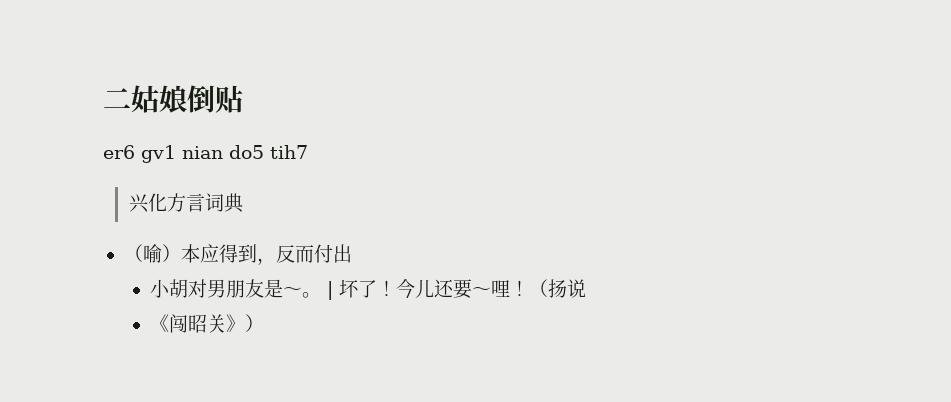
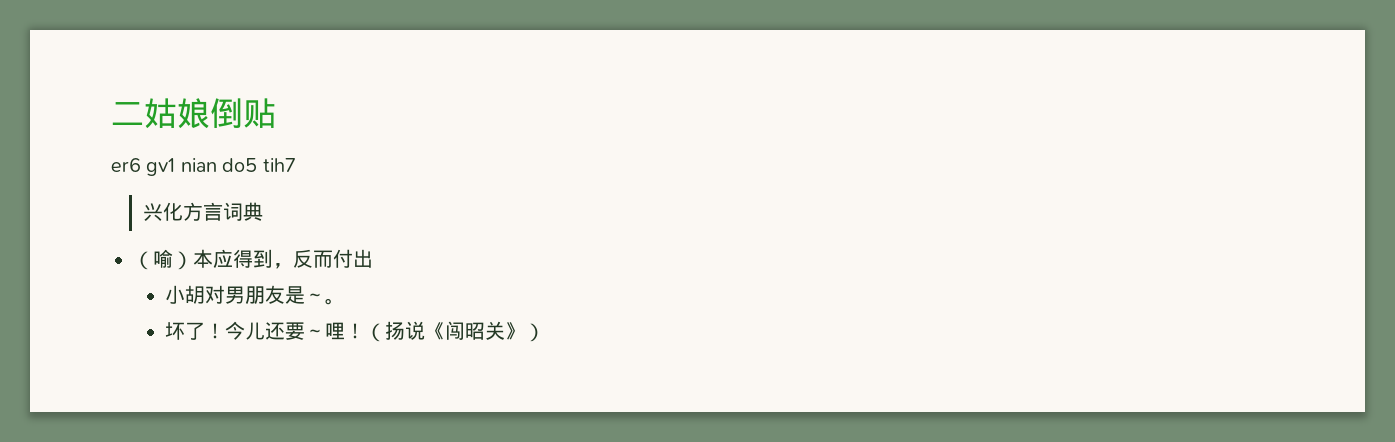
- 小胡对男朋友是～。 | 坏了！
+ 小胡对男朋友是～。
+ 坏了！
- （扬说
- 《闯昭关》）
+ （扬说《闯昭关》）

